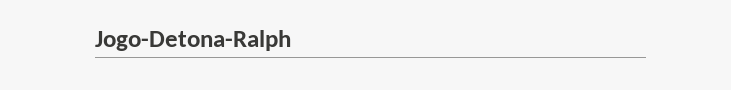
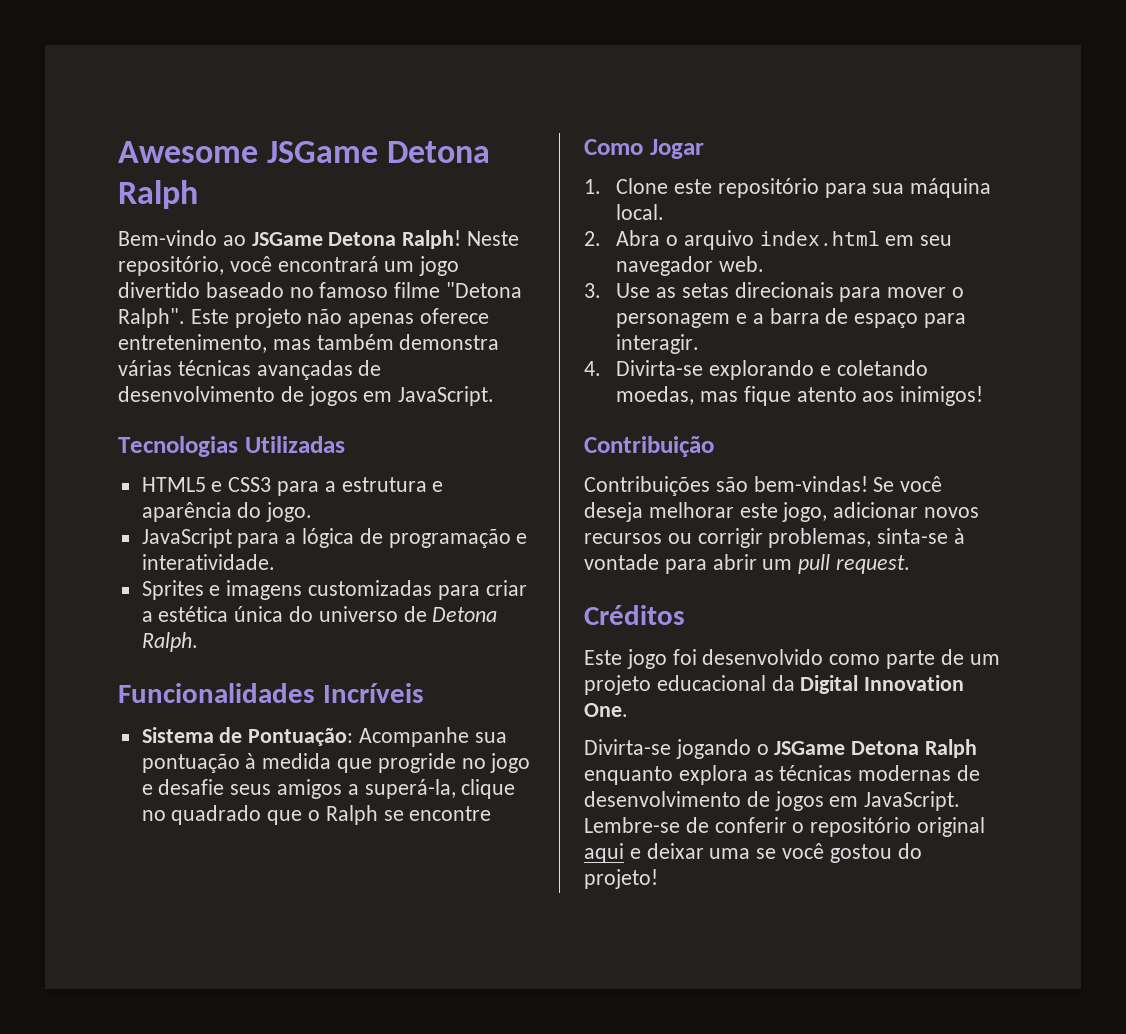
- Jogo-Detona-Ralph
+ Awesome JSGame Detona Ralph
+ Bem-vindo ao JSGame Detona Ralph! Neste repositório, você encontrará um jogo divertido baseado no famoso filme "Detona Ralph". Este projeto não apenas oferece entretenimento, mas também demonstra várias técnicas avançadas de desenvolvimento de jogos em JavaScript.
+ Tecnologias Utilizadas
+ HTML5 e CSS3 para a estrutura e aparência do jogo.
+ JavaScript para a lógica de programação e interatividade.
+ Sprites e imagens customizadas para criar a estética única do universo de Detona Ralph.
+ Funcionalidades Incríveis
+ Sistema de Pontuação: Acompanhe sua pontuação à medida que progride no jogo e desafie seus amigos a superá-la, clique no quadrado que o Ralph se encontre
+ Como Jogar
+ 1. Clone este repositório para sua máquina local.
+ 2. Abra o arquivo index.html em seu navegador web.
+ 3. Use as setas direcionais para mover o personagem e a barra de espaço para interagir.
+ 4. Divirta-se explorando e coletando moedas, mas fique atento aos inimigos!
+ Contribuição
+ Contribuições são bem-vindas! Se você deseja melhorar este jogo, adicionar novos recursos ou corrigir problemas, sinta-se à vontade para abrir um pull request.
+ Créditos
+ Este jogo foi desenvolvido como parte de um projeto educacional da Digital Innovation One.
+ Divirta-se jogando o JSGame Detona Ralph enquanto explora as técnicas modernas de desenvolvimento de jogos em JavaScript. Lembre-se de conferir o repositório original aqui e deixar uma se você gostou do projeto!

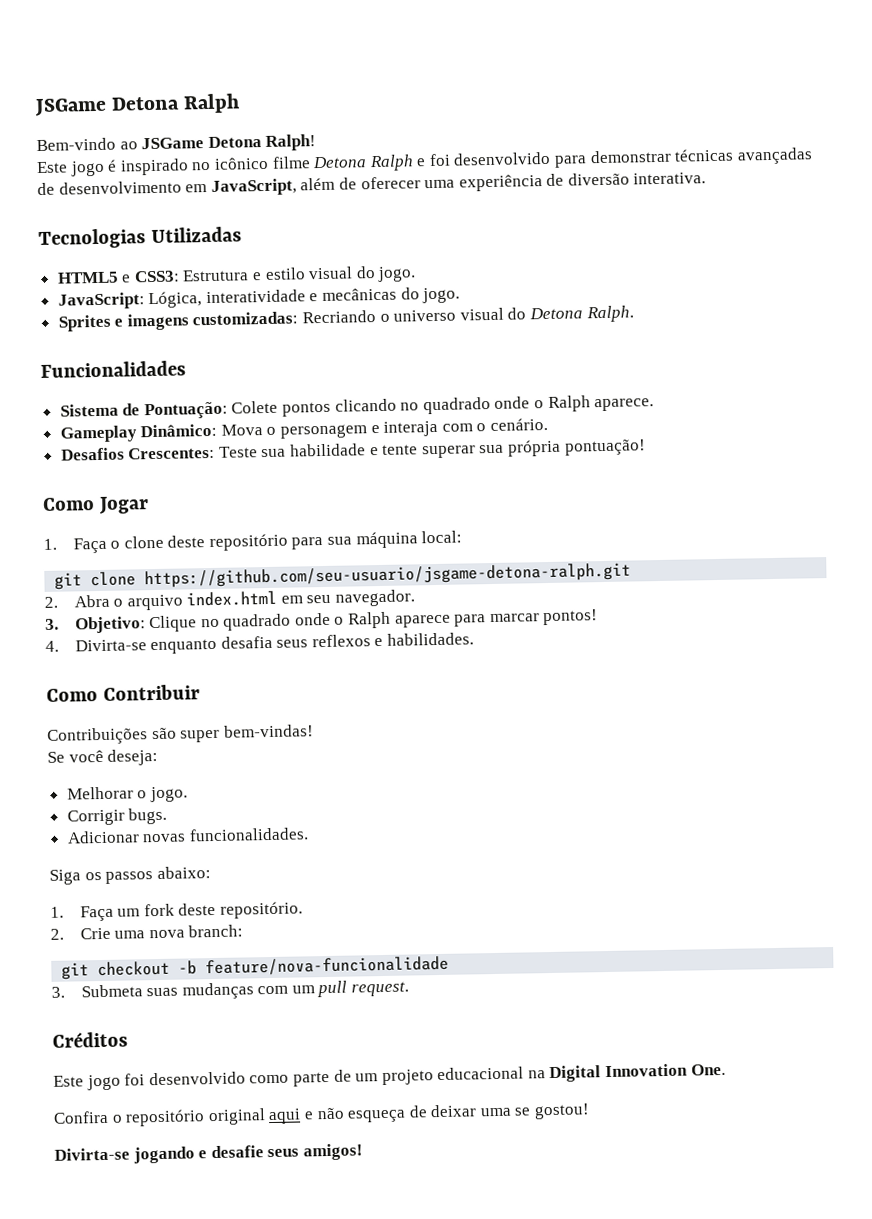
- Awesome JSGame Detona Ralph
+ JSGame Detona Ralph
- Bem-vindo ao JSGame Detona Ralph! Neste repositório, você encontrará um jogo divertido baseado no famoso filme "Detona Ralph". Este projeto não apenas oferece entretenimento, mas também demonstra várias técnicas avançadas de desenvolvimento de jogos em JavaScript.
+ Bem-vindo ao JSGame Detona Ralph!
+ Este jogo é inspirado no icônico filme Detona Ralph e foi desenvolvido para demonstrar técnicas avançadas de desenvolvimento em JavaScript, além de oferecer uma experiência de diversão interativa.
  Tecnologias Utilizadas
- HTML5 e CSS3 para a estrutura e aparência do jogo.
- JavaScript para a lógica de programação e interatividade.
- Sprites e imagens customizadas para criar a estética única do universo de Detona Ralph.
+ HTML5 e CSS3: Estrutura e estilo visual do jogo.
+ JavaScript: Lógica, interatividade e mecânicas do jogo.
+ Sprites e imagens customizadas: Recriando o universo visual do Detona Ralph.
- Funcionalidades Incríveis
+ Funcionalidades
- Sistema de Pontuação: Acompanhe sua pontuação à medida que progride no jogo e desafie seus amigos a superá-la, clique no quadrado que o Ralph se encontre
+ Sistema de Pontuação: Colete pontos clicando no quadrado onde o Ralph aparece.
+ Gameplay Dinâmico: Mova o personagem e interaja com o cenário.
+ Desafios Crescentes: Teste sua habilidade e tente superar sua própria pontuação!
  Como Jogar
- 1. Clone este repositório para sua máquina local.
+ 1. Faça o clone deste repositório para sua máquina local:
+ git clone https://github.com/seu-usuario/jsgame-detona-ralph.git
- 2. Abra o arquivo index.html em seu navegador web.
- 3. Use as setas direcionais para mover o personagem e a barra de espaço para interagir.
- 4. Divirta-se explorando e coletando moedas, mas fique atento aos inimigos!
- Contribuição
+ 2. Abra o arquivo index.html em seu navegador.
+ 3. Objetivo: Clique no quadrado onde o Ralph aparece para marcar pontos!
+ 4. Divirta-se enquanto desafia seus reflexos e habilidades.
+ Como Contribuir
- Contribuições são bem-vindas! Se você deseja melhorar este jogo, adicionar novos recursos ou corrigir problemas, sinta-se à vontade para abrir um pull request.
+ Contribuições são super bem-vindas!
+ Se você deseja:
+ Melhorar o jogo.
+ Corrigir bugs.
+ Adicionar novas funcionalidades.
+ Siga os passos abaixo:
+ 1. Faça um fork deste repositório.
+ 2. Crie uma nova branch:
+ git checkout -b feature/nova-funcionalidade
+ 3. Submeta suas mudanças com um pull request.
- Este jogo foi desenvolvido como parte de um projeto educacional da Digital Innovation One.
+ Este jogo foi desenvolvido como parte de um projeto educacional na Digital Innovation One.
- Divirta-se jogando o JSGame Detona Ralph enquanto explora as técnicas modernas de desenvolvimento de jogos em JavaScript. Lembre-se de conferir o repositório original aqui e deixar uma se você gostou do projeto!
+ Confira o repositório original aqui e não esqueça de deixar uma se gostou!
+ Divirta-se jogando e desafie seus amigos!

